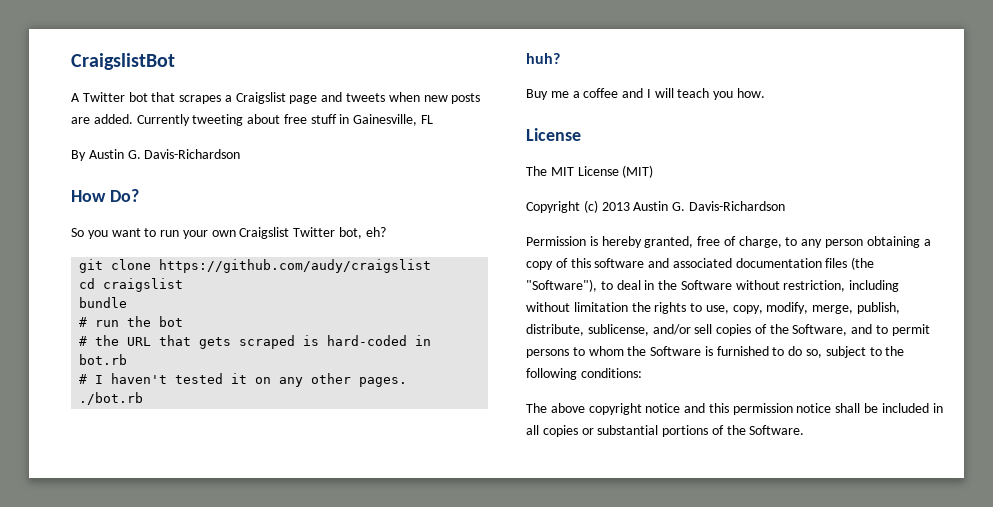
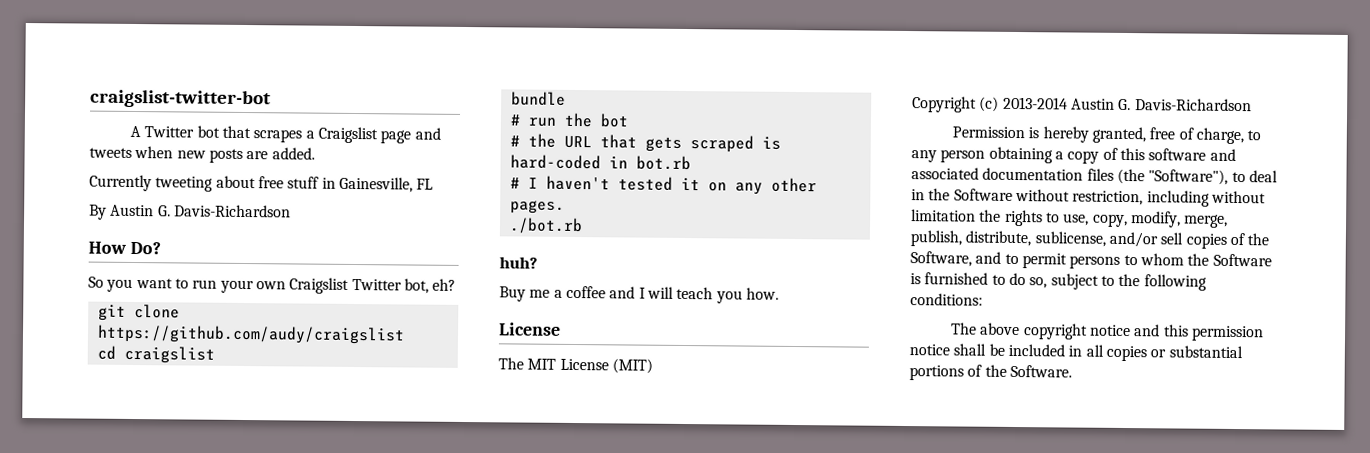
- CraigslistBot
+ craigslist-twitter-bot
- A Twitter bot that scrapes a Craigslist page and tweets when new posts are added. Currently tweeting about free stuff in Gainesville, FL
+ A Twitter bot that scrapes a Craigslist page and tweets when new posts are added.
+ Currently tweeting about free stuff in Gainesville, FL
- Copyright (c) 2013 Austin G. Davis-Richardson
+ Copyright (c) 2013-2014 Austin G. Davis-Richardson

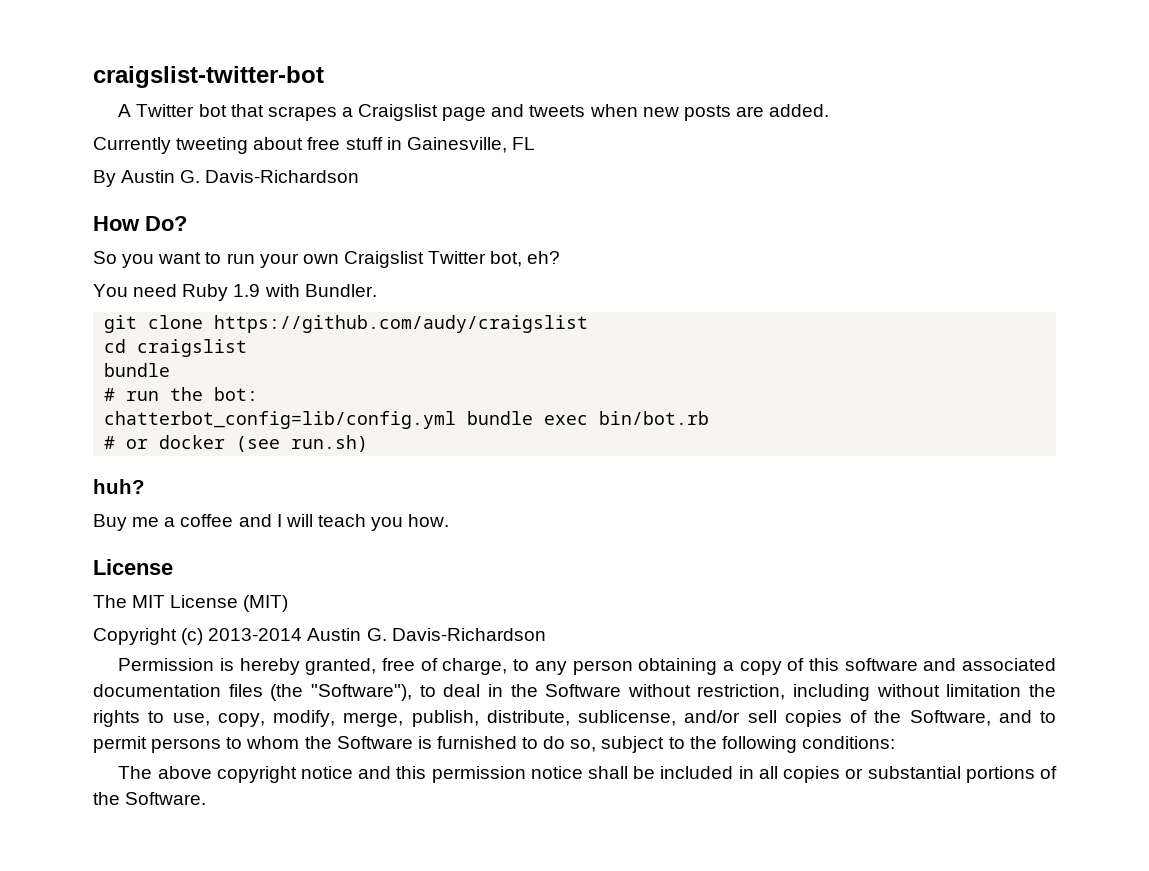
+ You need Ruby 1.9 with Bundler.
- # run the bot
- # the URL that gets scraped is hard-coded in bot.rb
- # I haven't tested it on any other pages.
- ./bot.rb
+ # run the bot:
+ chatterbot_config=lib/config.yml bundle exec bin/bot.rb
+ # or docker (see run.sh)

